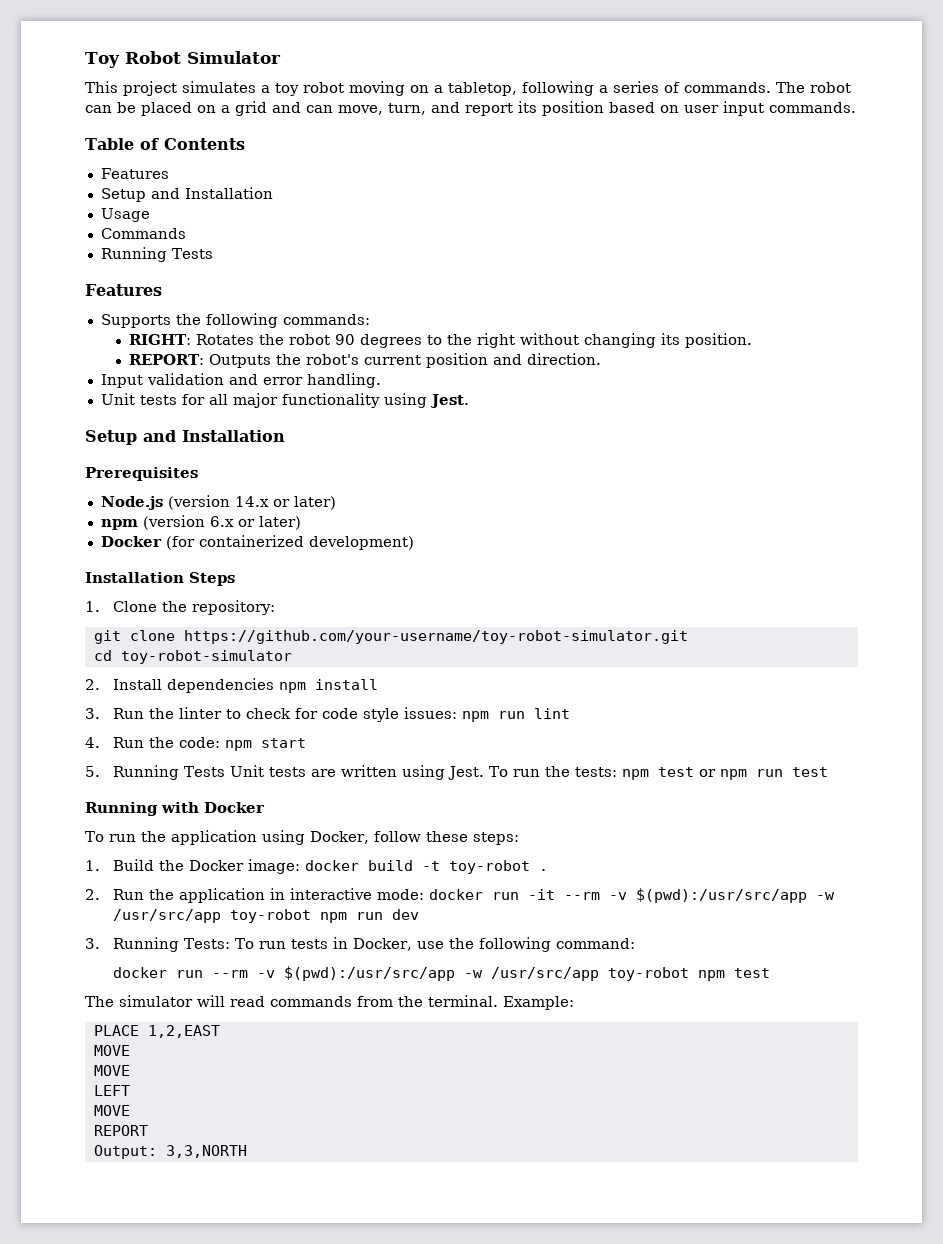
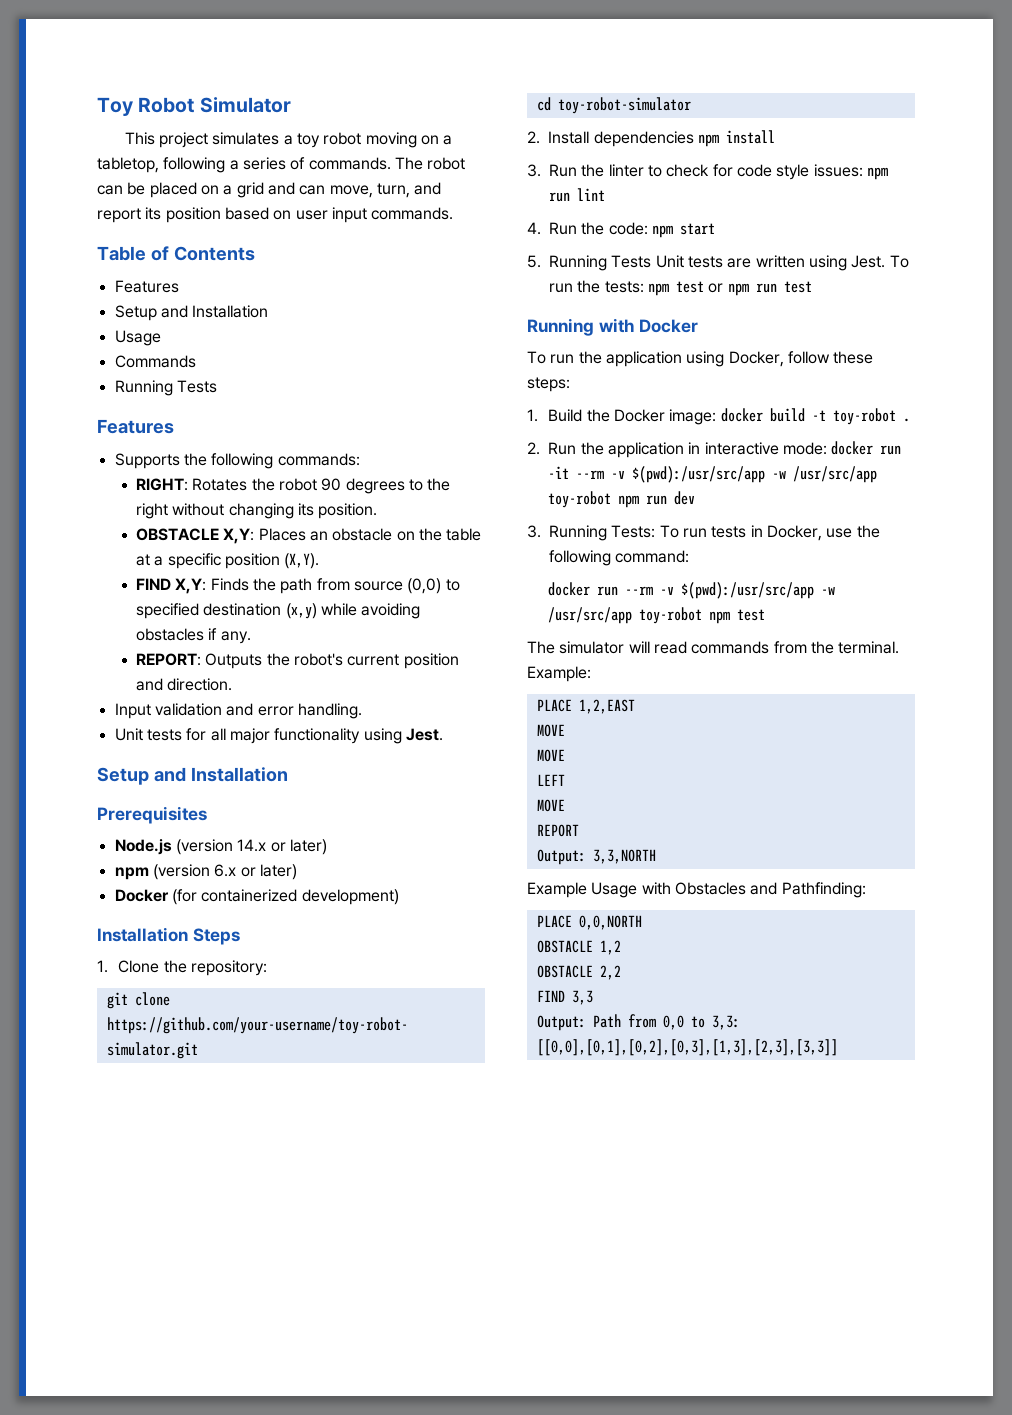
+ OBSTACLE X,Y: Places an obstacle on the table at a specific position (X,Y).
+ FIND X,Y: Finds the path from source (0,0) to specified destination (x,y) while avoiding obstacles if any.
+ Example Usage with Obstacles and Pathfinding:
+ PLACE 0,0,NORTH
+ OBSTACLE 1,2
+ OBSTACLE 2,2
+ FIND 3,3
+ Output: Path from 0,0 to 3,3: [[0,0],[0,1],[0,2],[0,3],[1,3],[2,3],[3,3]]

